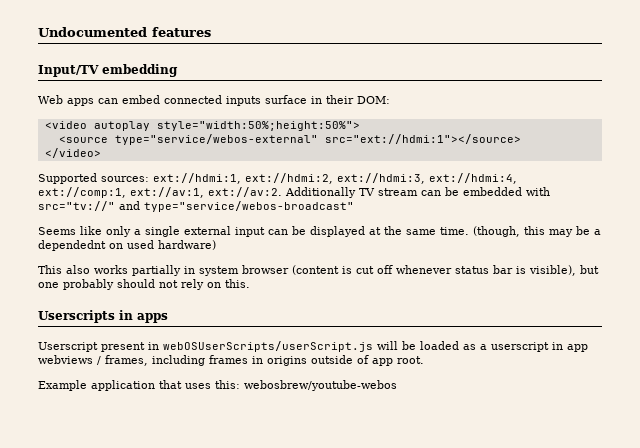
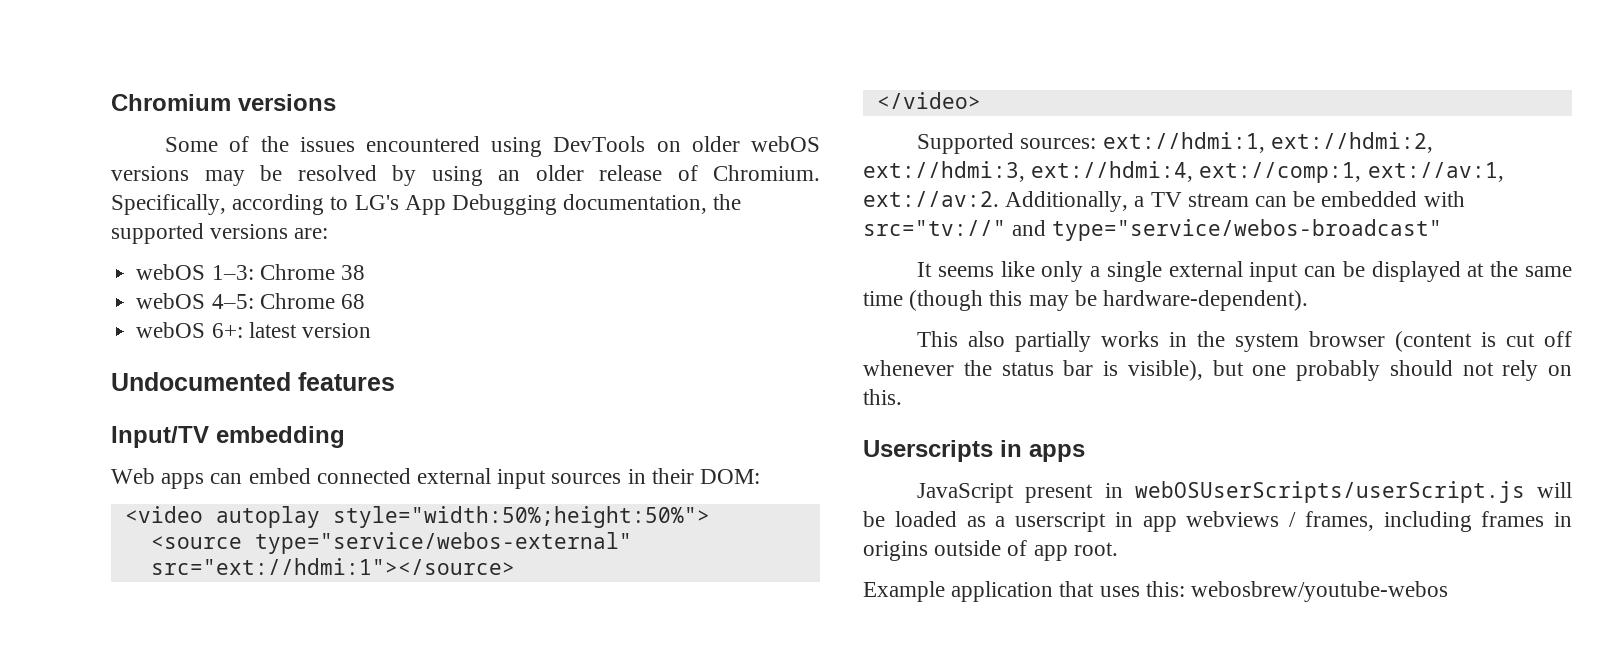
+ Chromium versions
+ Some of the issues encountered using DevTools on older webOS versions may be resolved by using an older release of Chromium. Specifically, according to LG's App Debugging documentation, the supported versions are:
+ webOS 1–3: Chrome 38
+ webOS 4–5: Chrome 68
+ webOS 6+: latest version
- Web apps can embed connected inputs surface in their DOM:
+ Web apps can embed connected external input sources in their DOM:
- Additionally TV stream can be embedded with src="tv://" and type="service/webos-broadcast"
+ Additionally, a TV stream can be embedded with src="tv://" and type="service/webos-broadcast"
- Seems like only a single external input can be displayed at the same time. (though, this may be a dependednt on used hardware)
- This also works partially in system browser (content is cut off whenever status bar is visible), but one probably should not rely on this.
+ It seems like only a single external input can be displayed at the same time (though this may be hardware-dependent).
+ This also partially works in the system browser (content is cut off whenever the status bar is visible), but one probably should not rely on this.
- Userscript present in webOSUserScripts/userScript.js will be loaded as a userscript in app webviews / frames, including frames in origins outside of app root.
+ JavaScript present in webOSUserScripts/userScript.js will be loaded as a userscript in app webviews / frames, including frames in origins outside of app root.

